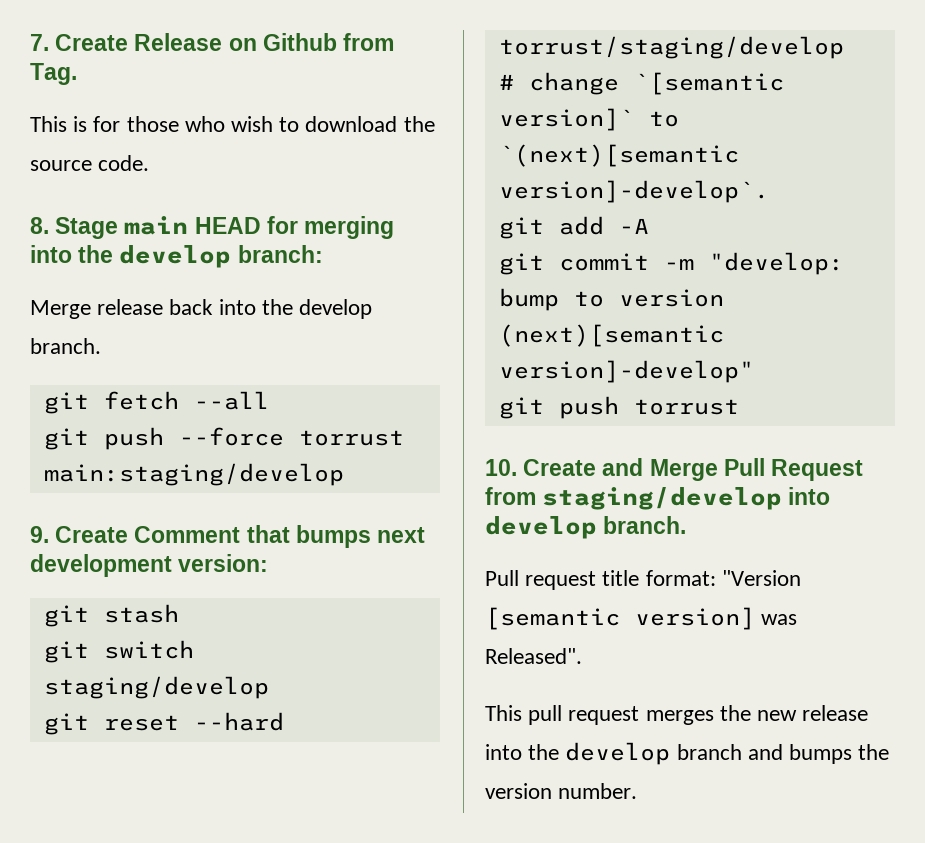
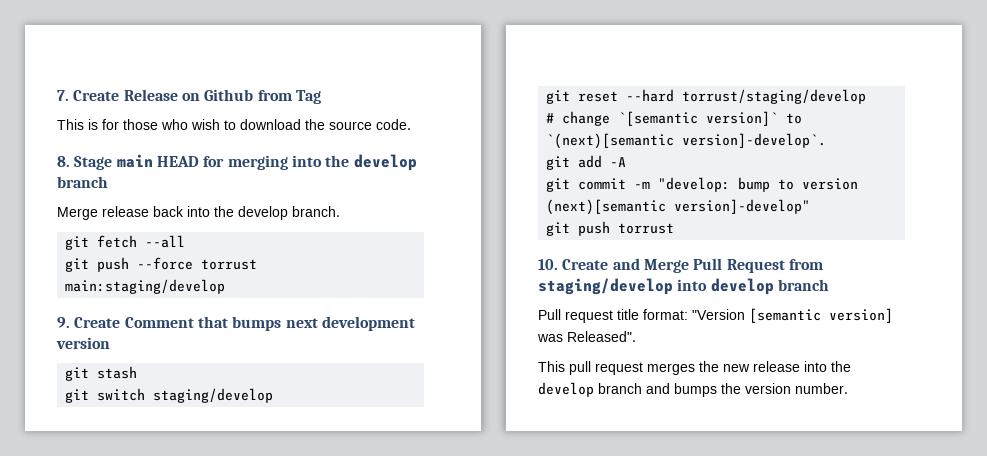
- 7. Create Release on Github from Tag.
+ 7. Create Release on Github from Tag
- 8. Stage main HEAD for merging into the develop branch:
+ 8. Stage main HEAD for merging into the develop branch
- 9. Create Comment that bumps next development version:
+ 9. Create Comment that bumps next development version
- 10. Create and Merge Pull Request from staging/develop into develop branch.
+ 10. Create and Merge Pull Request from staging/develop into develop branch

